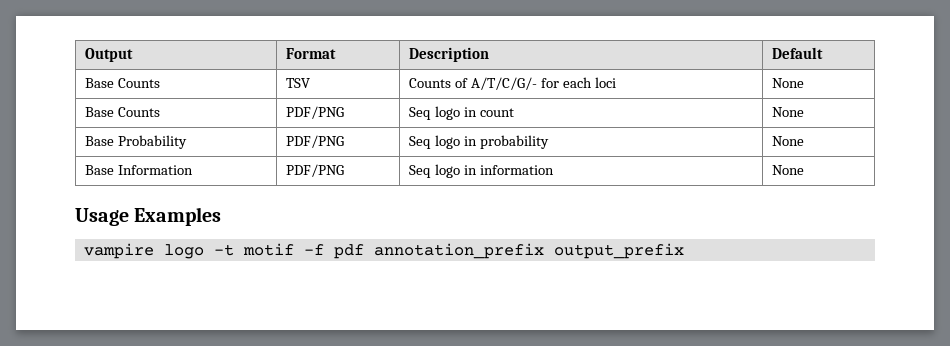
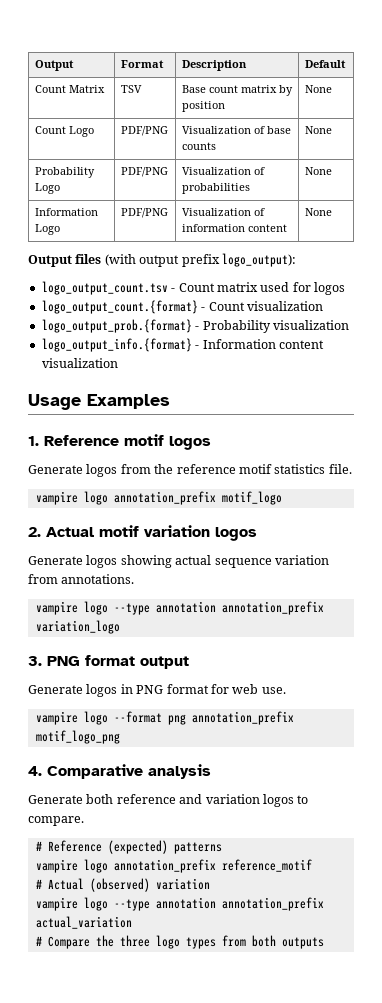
- Base Counts | TSV | Counts of A/T/C/G/- for each loci | None
- Base Counts | PDF/PNG | Seq logo in count | None
- Base Probability | PDF/PNG | Seq logo in probability | None
- Base Information | PDF/PNG | Seq logo in information | None
+ Count Matrix | TSV | Base count matrix by position | None
+ Count Logo | PDF/PNG | Visualization of base counts | None
+ Probability Logo | PDF/PNG | Visualization of probabilities | None
+ Information Logo | PDF/PNG | Visualization of information content | None
+ Output files (with output prefix logo_output):
+ logo_output_count.tsv - Count matrix used for logos
+ logo_output_count.{format} - Count visualization
+ logo_output_prob.{format} - Probability visualization
+ logo_output_info.{format} - Information content visualization
  Usage Examples
- vampire logo -t motif -f pdf annotation_prefix output_prefix
+ 1. Reference motif logos
+ Generate logos from the reference motif statistics file.
+ vampire logo annotation_prefix motif_logo
+ 2. Actual motif variation logos
+ Generate logos showing actual sequence variation from annotations.
+ vampire logo --type annotation annotation_prefix variation_logo
+ 3. PNG format output
+ Generate logos in PNG format for web use.
+ vampire logo --format png annotation_prefix motif_logo_png
+ 4. Comparative analysis
+ Generate both reference and variation logos to compare.
+ # Reference (expected) patterns
+ vampire logo annotation_prefix reference_motif
+ # Actual (observed) variation
+ vampire logo --type annotation annotation_prefix actual_variation
+ # Compare the three logo types from both outputs

